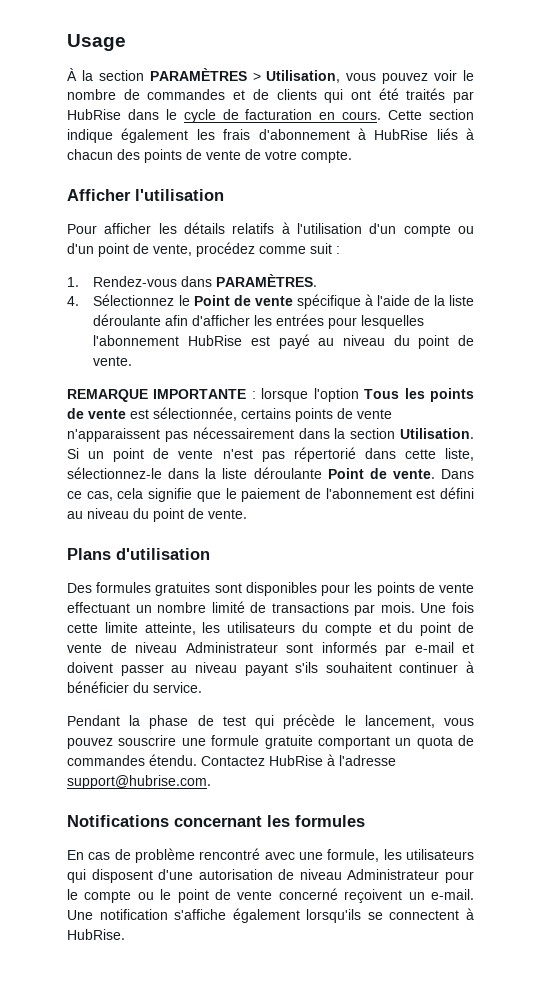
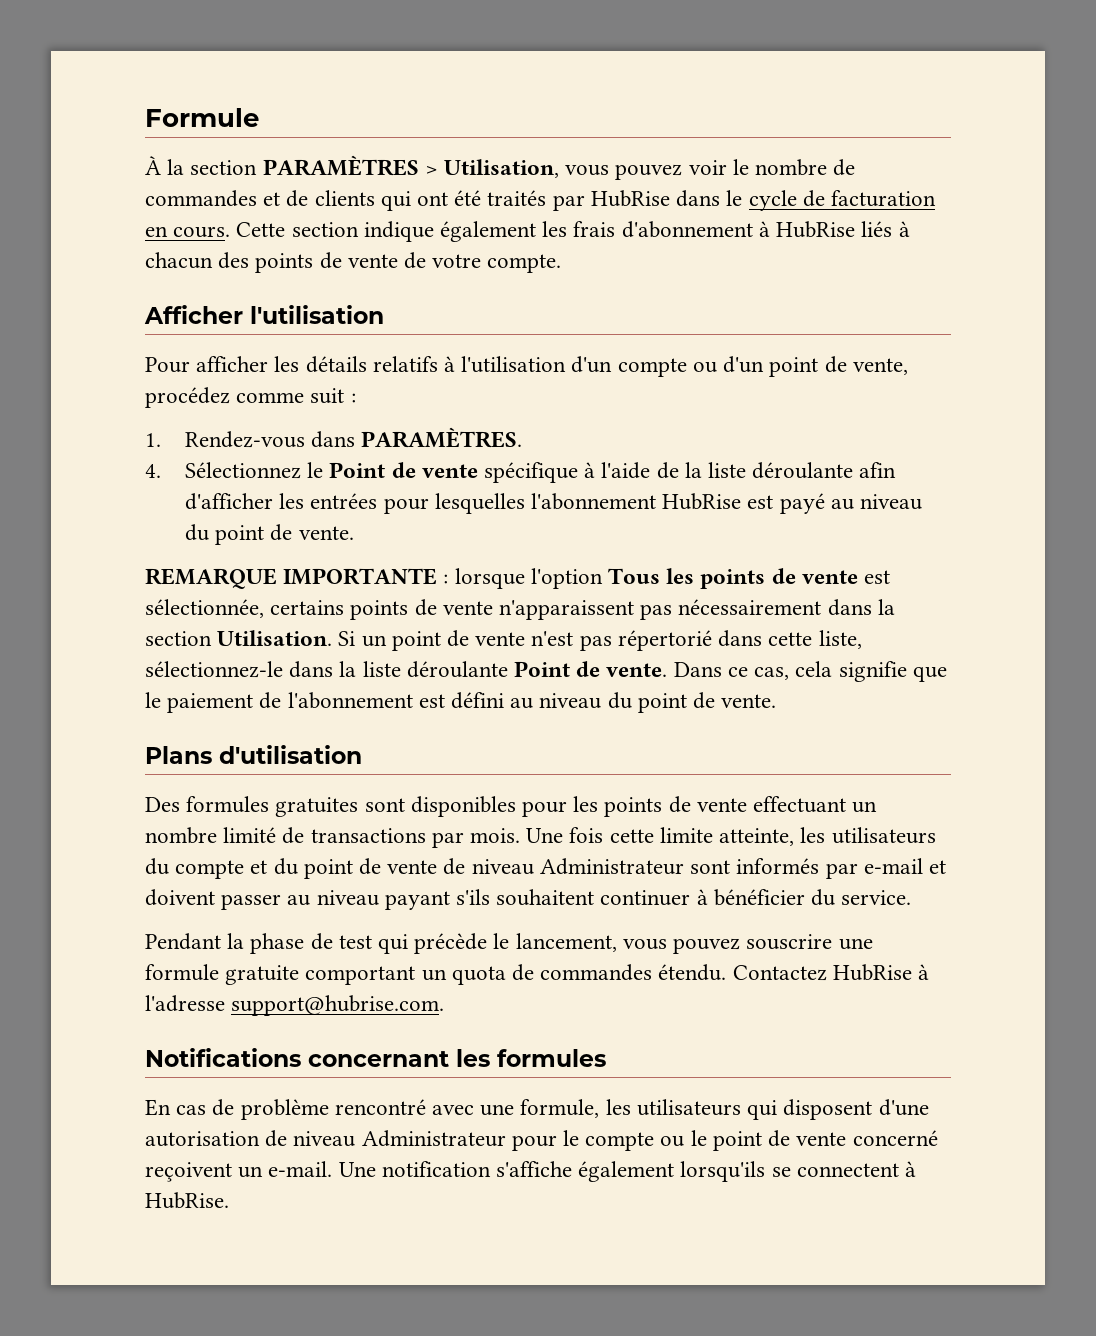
- Usage
+ Formule

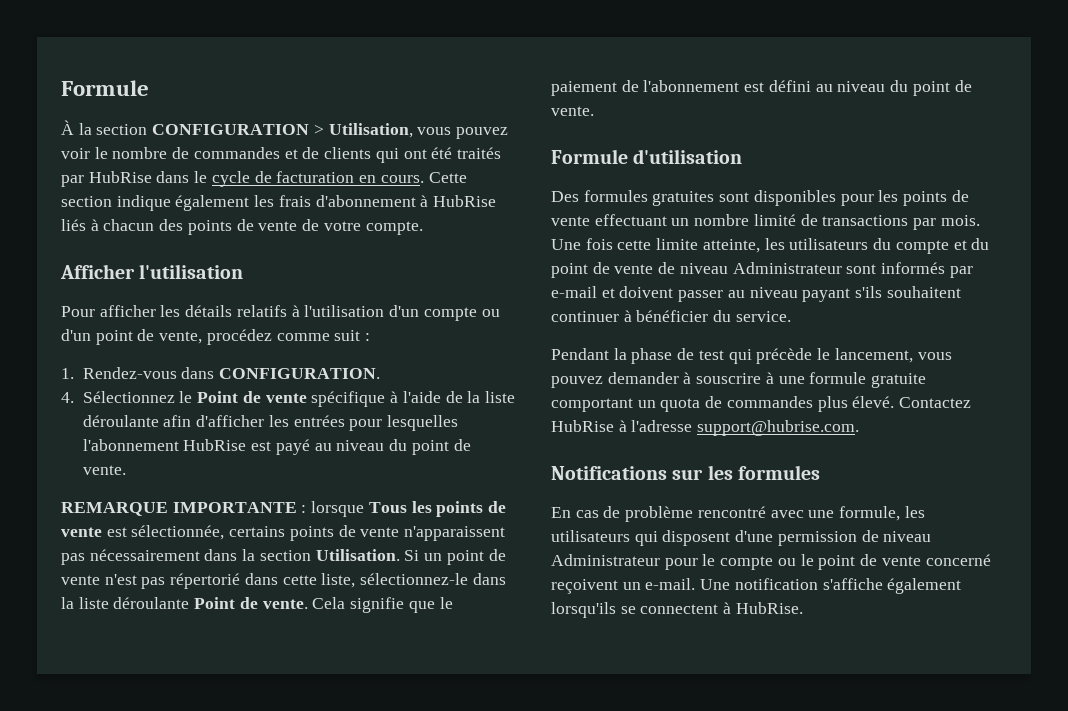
- À la section PARAMÈTRES > Utilisation, vous pouvez voir le nombre de commandes et de clients qui ont été traités par HubRise dans le cycle de facturation en cours.
+ À la section CONFIGURATION > Utilisation, vous pouvez voir le nombre de commandes et de clients qui ont été traités par HubRise dans le cycle de facturation en cours.
- 1. Rendez-vous dans PARAMÈTRES.
+ 1. Rendez-vous dans CONFIGURATION.
- REMARQUE IMPORTANTE : lorsque l'option Tous les points de vente est sélectionnée, certains points de vente n'apparaissent pas nécessairement dans la section Utilisation.
+ REMARQUE IMPORTANTE : lorsque Tous les points de vente est sélectionnée, certains points de vente n'apparaissent pas nécessairement dans la section Utilisation.
- Dans ce cas, cela signifie que le paiement de l'abonnement est défini au niveau du point de vente.
+ Cela signifie que le paiement de l'abonnement est défini au niveau du point de vente.
- Plans d'utilisation
+ Formule d'utilisation
- Pendant la phase de test qui précède le lancement, vous pouvez souscrire une formule gratuite comportant un quota de commandes étendu.
+ Pendant la phase de test qui précède le lancement, vous pouvez demander à souscrire à une formule gratuite comportant un quota de commandes plus élevé.
- Notifications concernant les formules
+ Notifications sur les formules
- En cas de problème rencontré avec une formule, les utilisateurs qui disposent d'une autorisation de niveau Administrateur pour le compte ou le point de vente concerné reçoivent un e-mail.
+ En cas de problème rencontré avec une formule, les utilisateurs qui disposent d'une permission de niveau Administrateur pour le compte ou le point de vente concerné reçoivent un e-mail.

